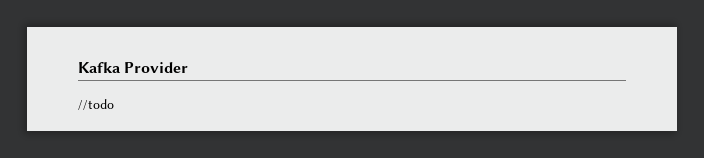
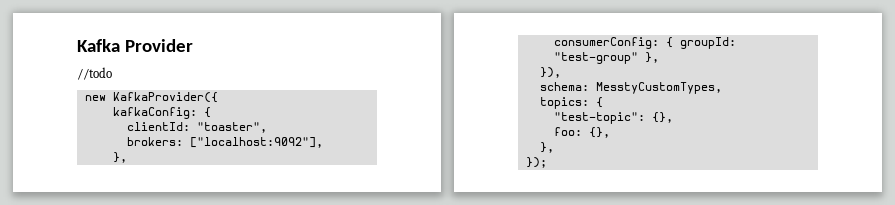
+ new KafkaProvider({
+ kafkaConfig: {
+ clientId: "toaster",
+ brokers: ["localhost:9092"],
+ },
+ consumerConfig: { groupId: "test-group" },
+ }),
+ schema: MesstyCustomTypes,
+ topics: {
+ "test-topic": {},
+ foo: {},
+ },
+ });

